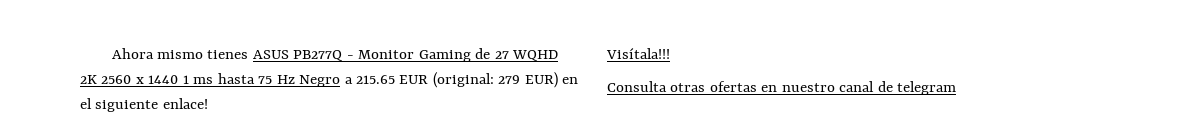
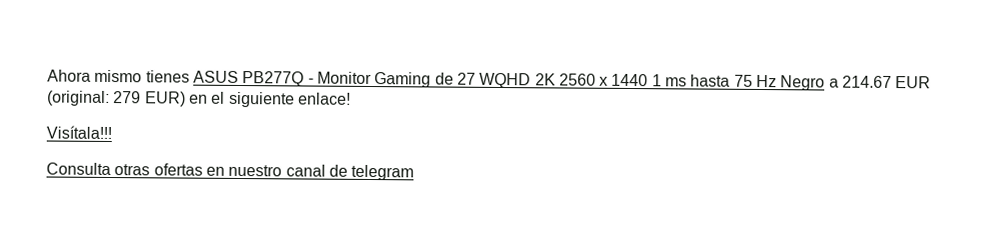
- Ahora mismo tienes ASUS PB277Q - Monitor Gaming de 27 WQHD 2K 2560 x 1440 1 ms hasta 75 Hz Negro a 215.65 EUR (original: 279 EUR) en el siguiente enlace!
+ Ahora mismo tienes ASUS PB277Q - Monitor Gaming de 27 WQHD 2K 2560 x 1440 1 ms hasta 75 Hz Negro a 214.67 EUR (original: 279 EUR) en el siguiente enlace!

